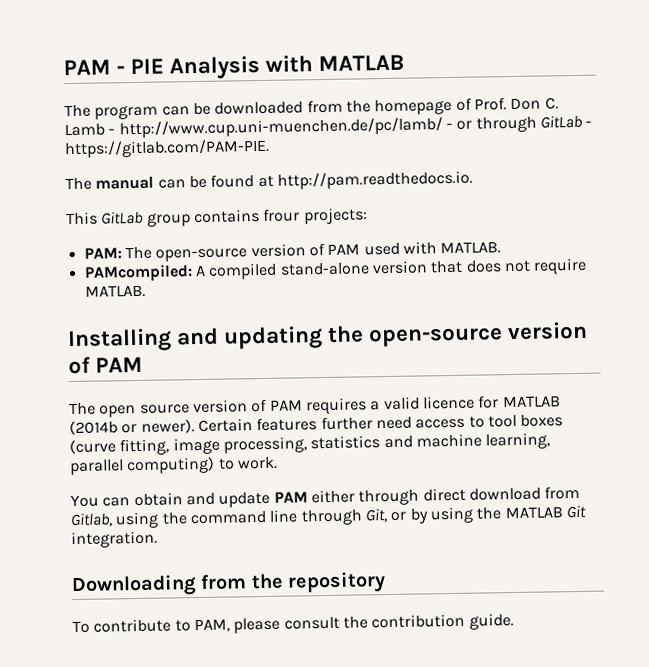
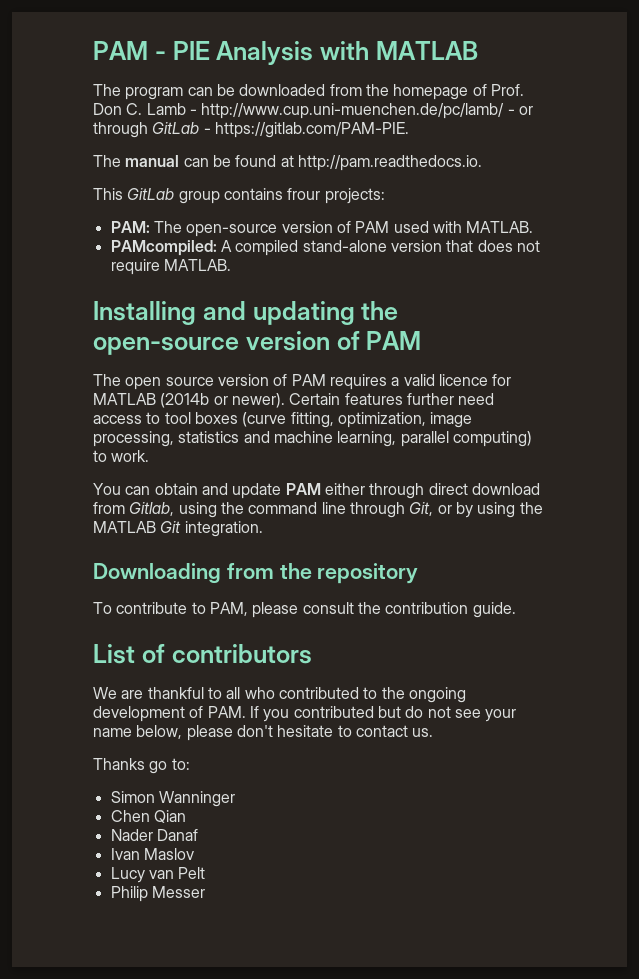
- Certain features further need access to tool boxes (curve fitting, image processing, statistics and machine learning, parallel computing) to work.
+ Certain features further need access to tool boxes (curve fitting, optimization, image processing, statistics and machine learning, parallel computing) to work.
+ List of contributors
+ We are thankful to all who contributed to the ongoing development of PAM. If you contributed but do not see your name below, please don't hesitate to contact us.
+ Thanks go to:
+ Simon Wanninger
+ Chen Qian
+ Nader Danaf
+ Ivan Maslov
+ Lucy van Pelt
+ Philip Messer

